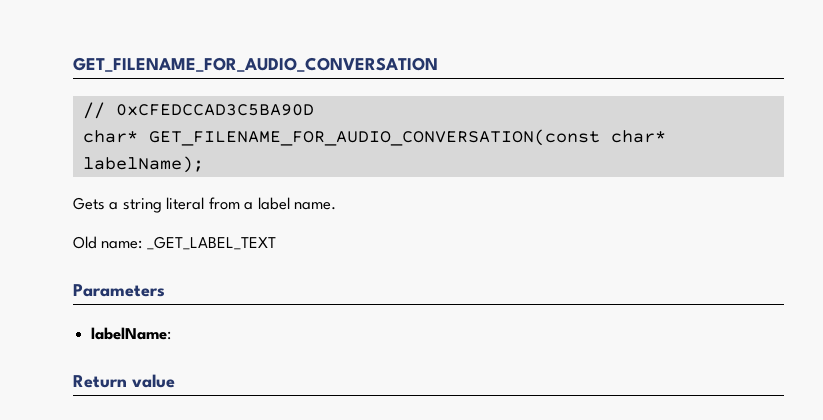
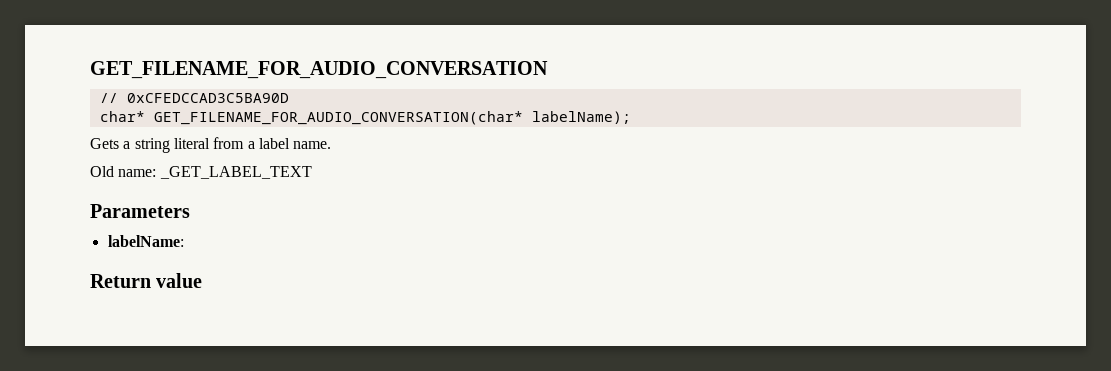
- char* GET_FILENAME_FOR_AUDIO_CONVERSATION(const char* labelName);
+ char* GET_FILENAME_FOR_AUDIO_CONVERSATION(char* labelName);

